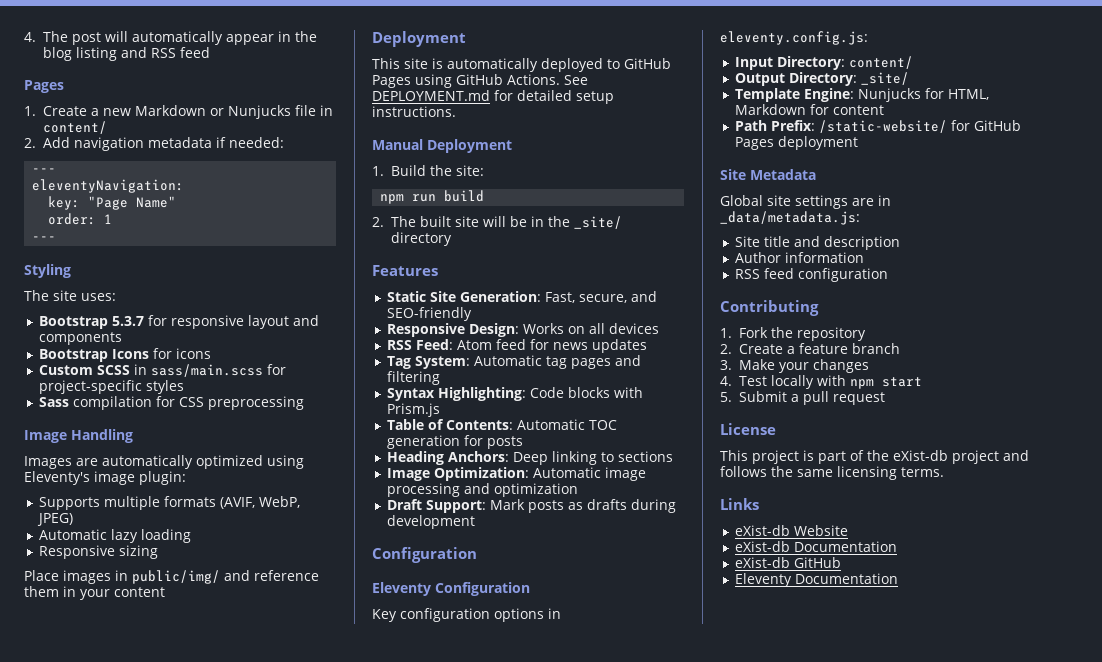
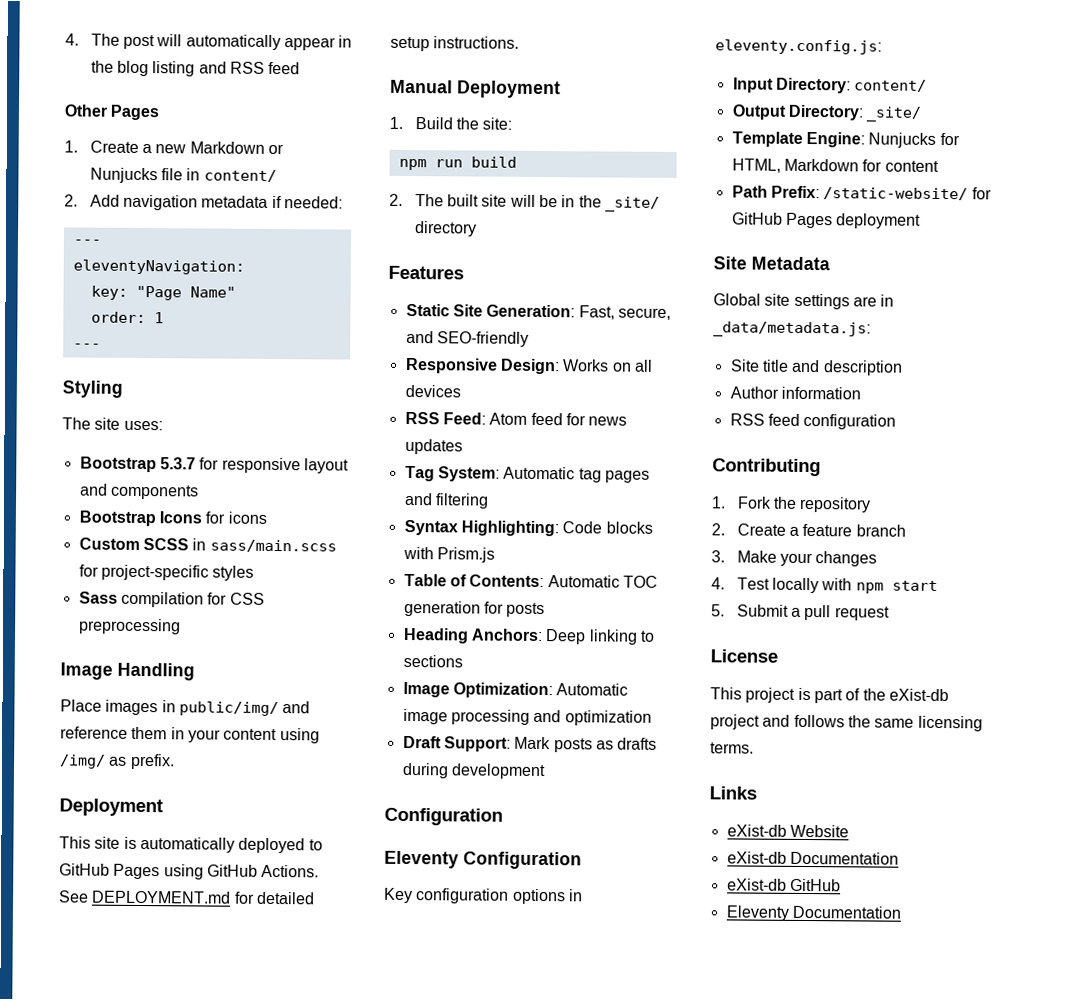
  4. The post will automatically appear in the blog listing and RSS feed
- Pages
+ Other Pages
- Images are automatically optimized using Eleventy's image plugin:
- Supports multiple formats (AVIF, WebP, JPEG)
- Automatic lazy loading
- Responsive sizing
- Place images in public/img/ and reference them in your content
+ Place images in public/img/ and reference them in your content using /img/ as prefix.

